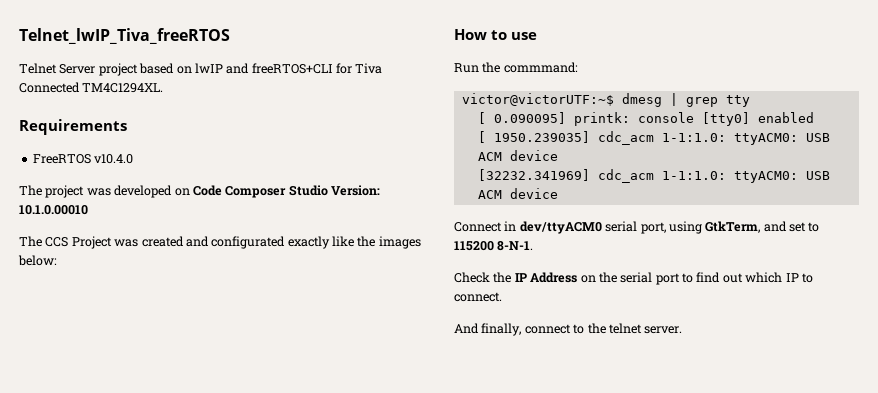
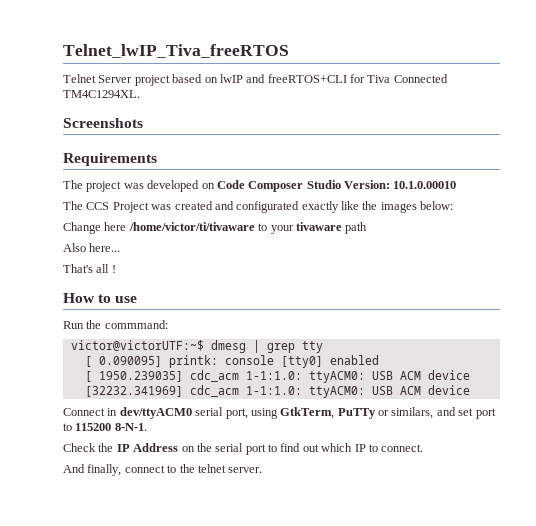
+ Screenshots
- FreeRTOS v10.4.0
+ Change here /home/victor/ti/tivaware to your tivaware path
+ Also here...
+ That's all !
- Connect in dev/ttyACM0 serial port, using GtkTerm, and set to 115200 8-N-1.
+ Connect in dev/ttyACM0 serial port, using GtkTerm, PuTTy or similars, and set port to 115200 8-N-1.

